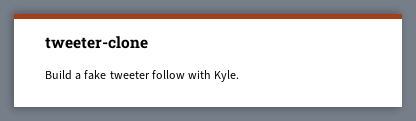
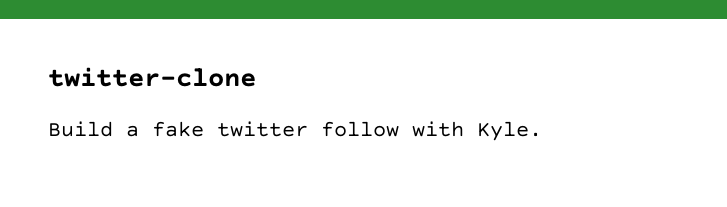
- tweeter-clone
+ twitter-clone
- Build a fake tweeter follow with Kyle.
+ Build a fake twitter follow with Kyle.

